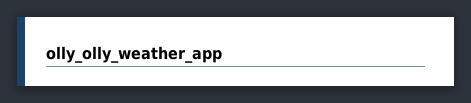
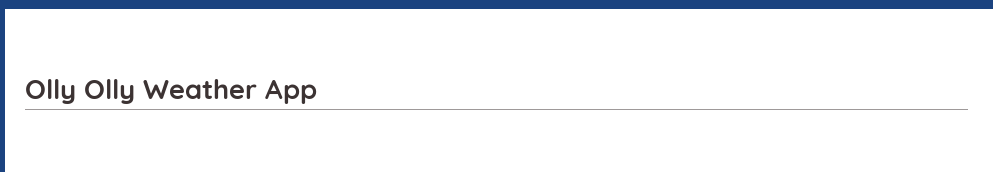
- olly_olly_weather_app
+ Olly Olly Weather App

